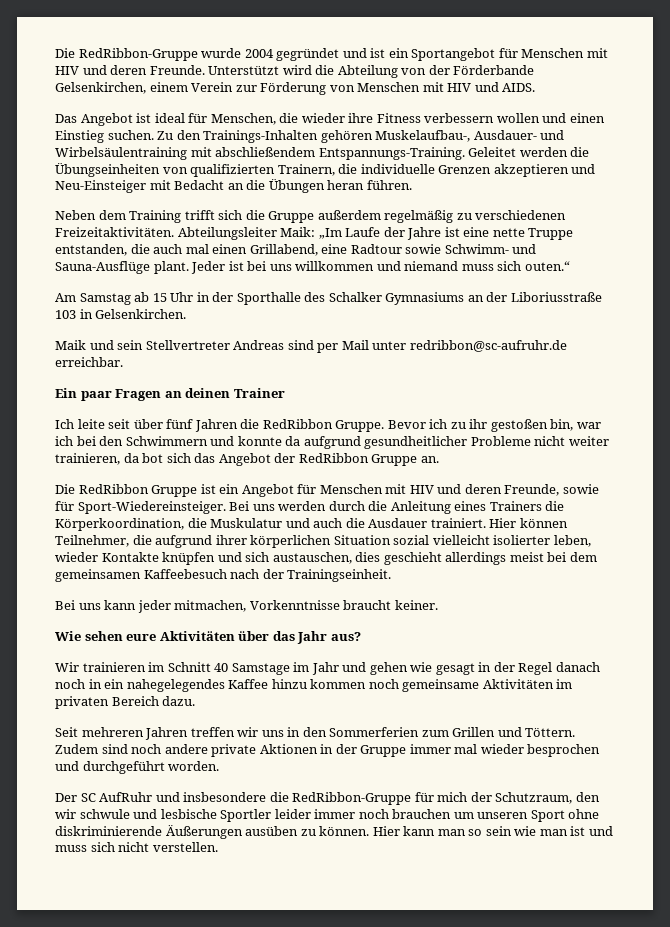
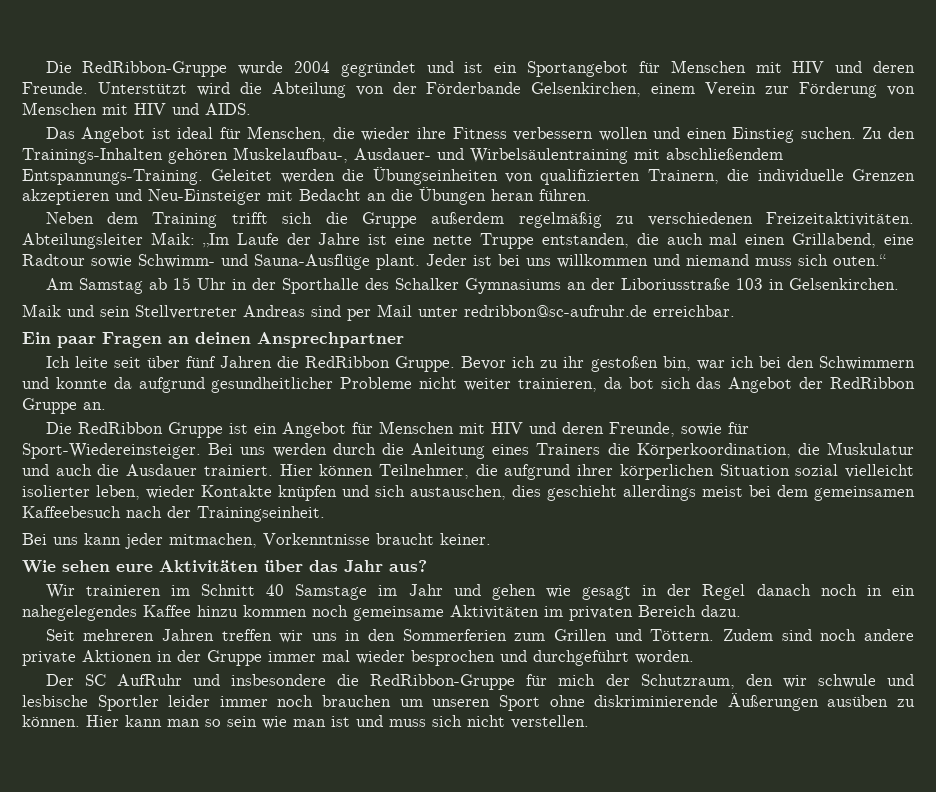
- Ein paar Fragen an deinen Trainer
+ Ein paar Fragen an deinen Ansprechpartner

